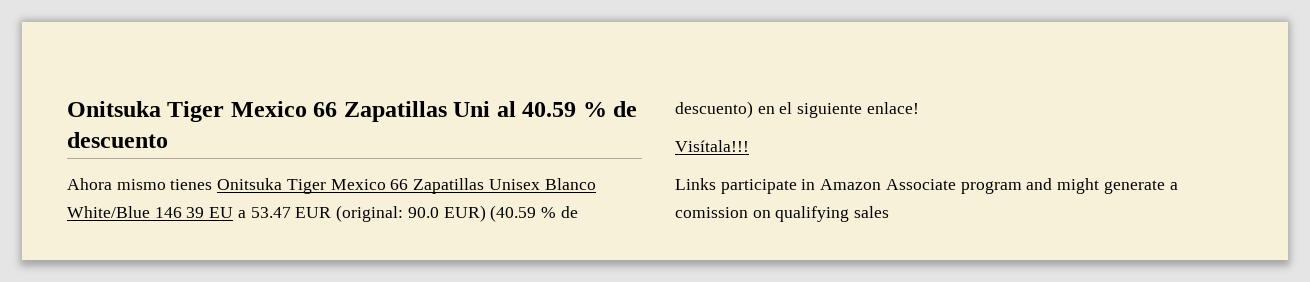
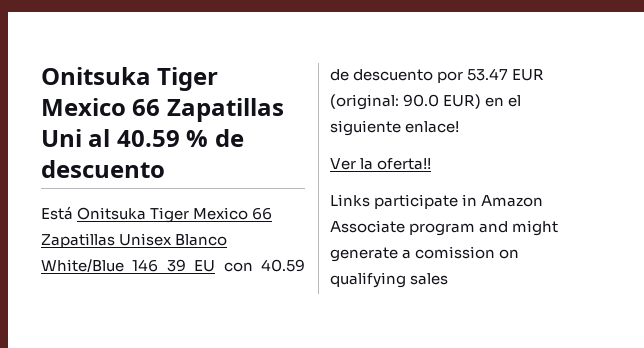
- Ahora mismo tienes Onitsuka Tiger Mexico 66 Zapatillas Unisex Blanco White/Blue 146 39 EU a 53.47 EUR (original: 90.0 EUR) (40.59 % de descuento) en el siguiente enlace!
+ Está Onitsuka Tiger Mexico 66 Zapatillas Unisex Blanco White/Blue 146 39 EU con 40.59 de descuento por 53.47 EUR (original: 90.0 EUR) en el siguiente enlace!
- Visítala!!!
+ Ver la oferta!!

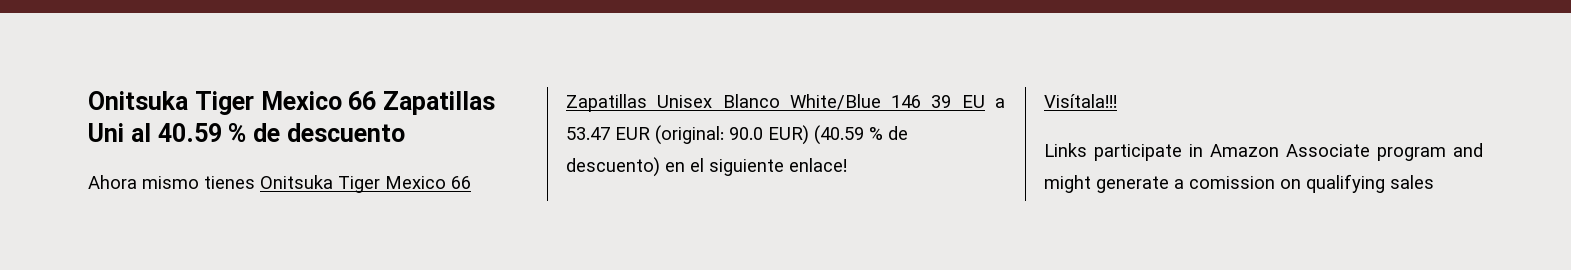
- Está Onitsuka Tiger Mexico 66 Zapatillas Unisex Blanco White/Blue 146 39 EU con 40.59 de descuento por 53.47 EUR (original: 90.0 EUR) en el siguiente enlace!
+ Ahora mismo tienes Onitsuka Tiger Mexico 66 Zapatillas Unisex Blanco White/Blue 146 39 EU a 53.47 EUR (original: 90.0 EUR) (40.59 % de descuento) en el siguiente enlace!
- Ver la oferta!!
+ Visítala!!!

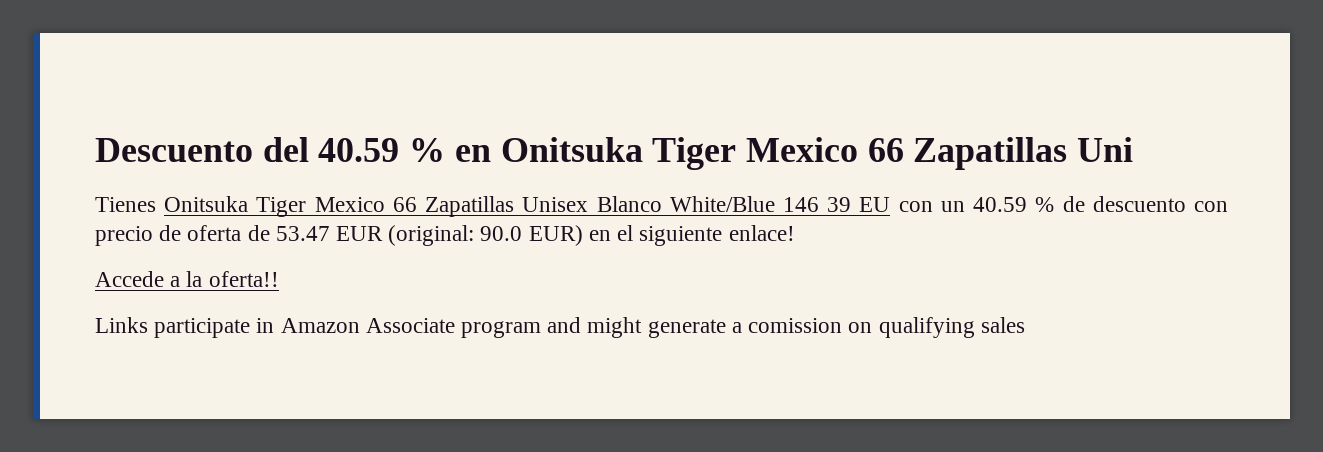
- Onitsuka Tiger Mexico 66 Zapatillas Uni al 40.59 % de descuento
- Ahora mismo tienes Onitsuka Tiger Mexico 66 Zapatillas Unisex Blanco White/Blue 146 39 EU a 53.47 EUR (original: 90.0 EUR) (40.59 % de descuento) en el siguiente enlace!
+ Descuento del 40.59 % en Onitsuka Tiger Mexico 66 Zapatillas Uni
+ Tienes Onitsuka Tiger Mexico 66 Zapatillas Unisex Blanco White/Blue 146 39 EU con un 40.59 % de descuento con precio de oferta de 53.47 EUR (original: 90.0 EUR) en el siguiente enlace!
- Visítala!!!
+ Accede a la oferta!!

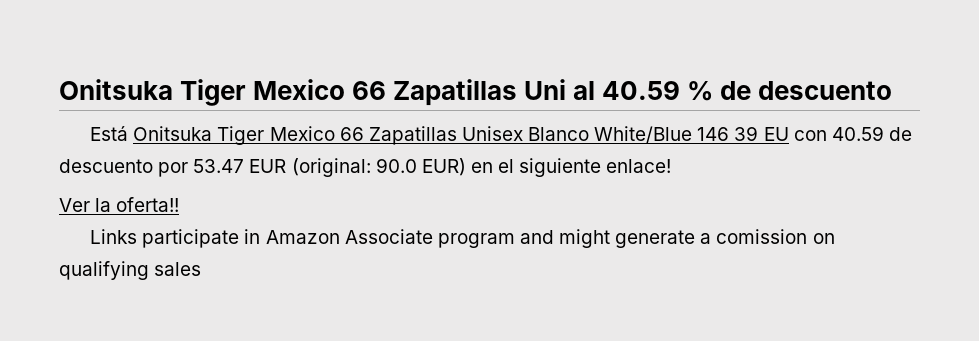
- Descuento del 40.59 % en Onitsuka Tiger Mexico 66 Zapatillas Uni
- Tienes Onitsuka Tiger Mexico 66 Zapatillas Unisex Blanco White/Blue 146 39 EU con un 40.59 % de descuento con precio de oferta de 53.47 EUR (original: 90.0 EUR) en el siguiente enlace!
+ Onitsuka Tiger Mexico 66 Zapatillas Uni al 40.59 % de descuento
+ Está Onitsuka Tiger Mexico 66 Zapatillas Unisex Blanco White/Blue 146 39 EU con 40.59 de descuento por 53.47 EUR (original: 90.0 EUR) en el siguiente enlace!
- Accede a la oferta!!
+ Ver la oferta!!

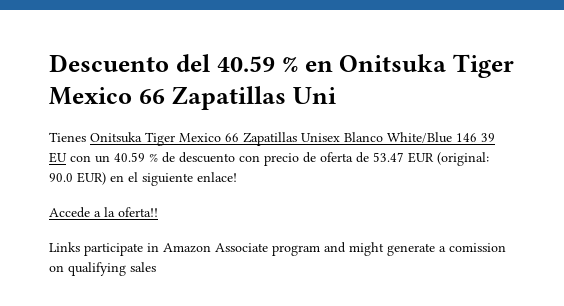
- Onitsuka Tiger Mexico 66 Zapatillas Uni al 40.59 % de descuento
- Está Onitsuka Tiger Mexico 66 Zapatillas Unisex Blanco White/Blue 146 39 EU con 40.59 de descuento por 53.47 EUR (original: 90.0 EUR) en el siguiente enlace!
+ Descuento del 40.59 % en Onitsuka Tiger Mexico 66 Zapatillas Uni
+ Tienes Onitsuka Tiger Mexico 66 Zapatillas Unisex Blanco White/Blue 146 39 EU con un 40.59 % de descuento con precio de oferta de 53.47 EUR (original: 90.0 EUR) en el siguiente enlace!
- Ver la oferta!!
+ Accede a la oferta!!

